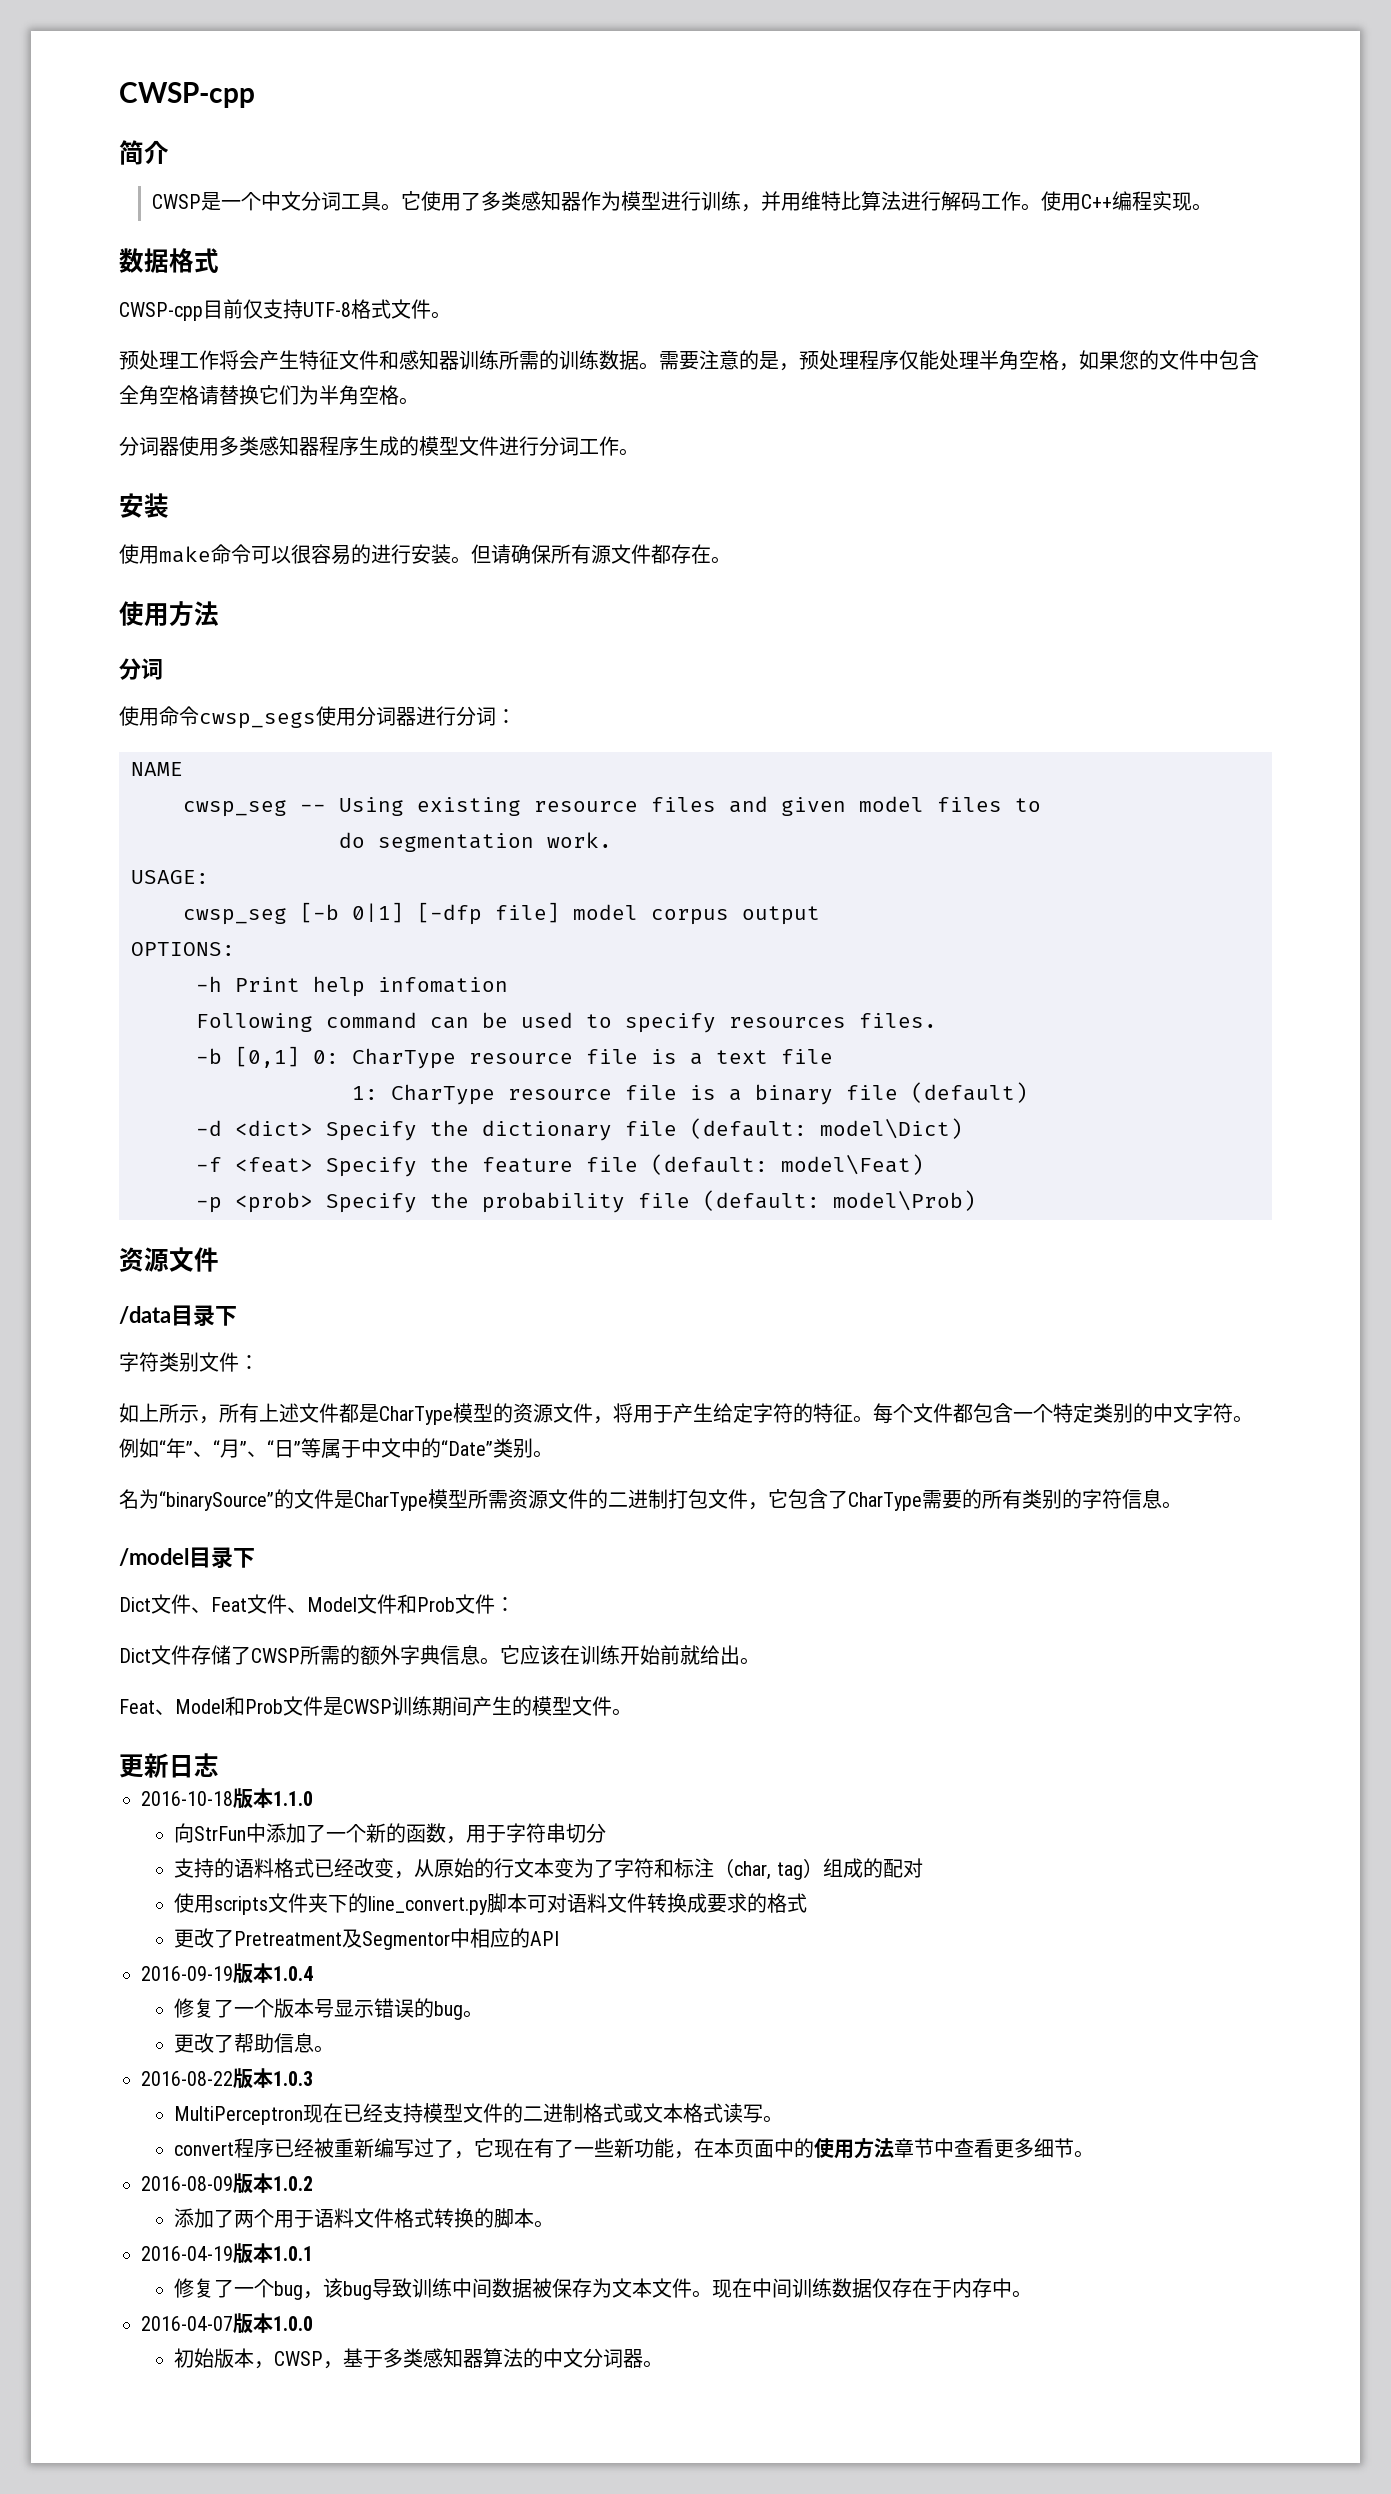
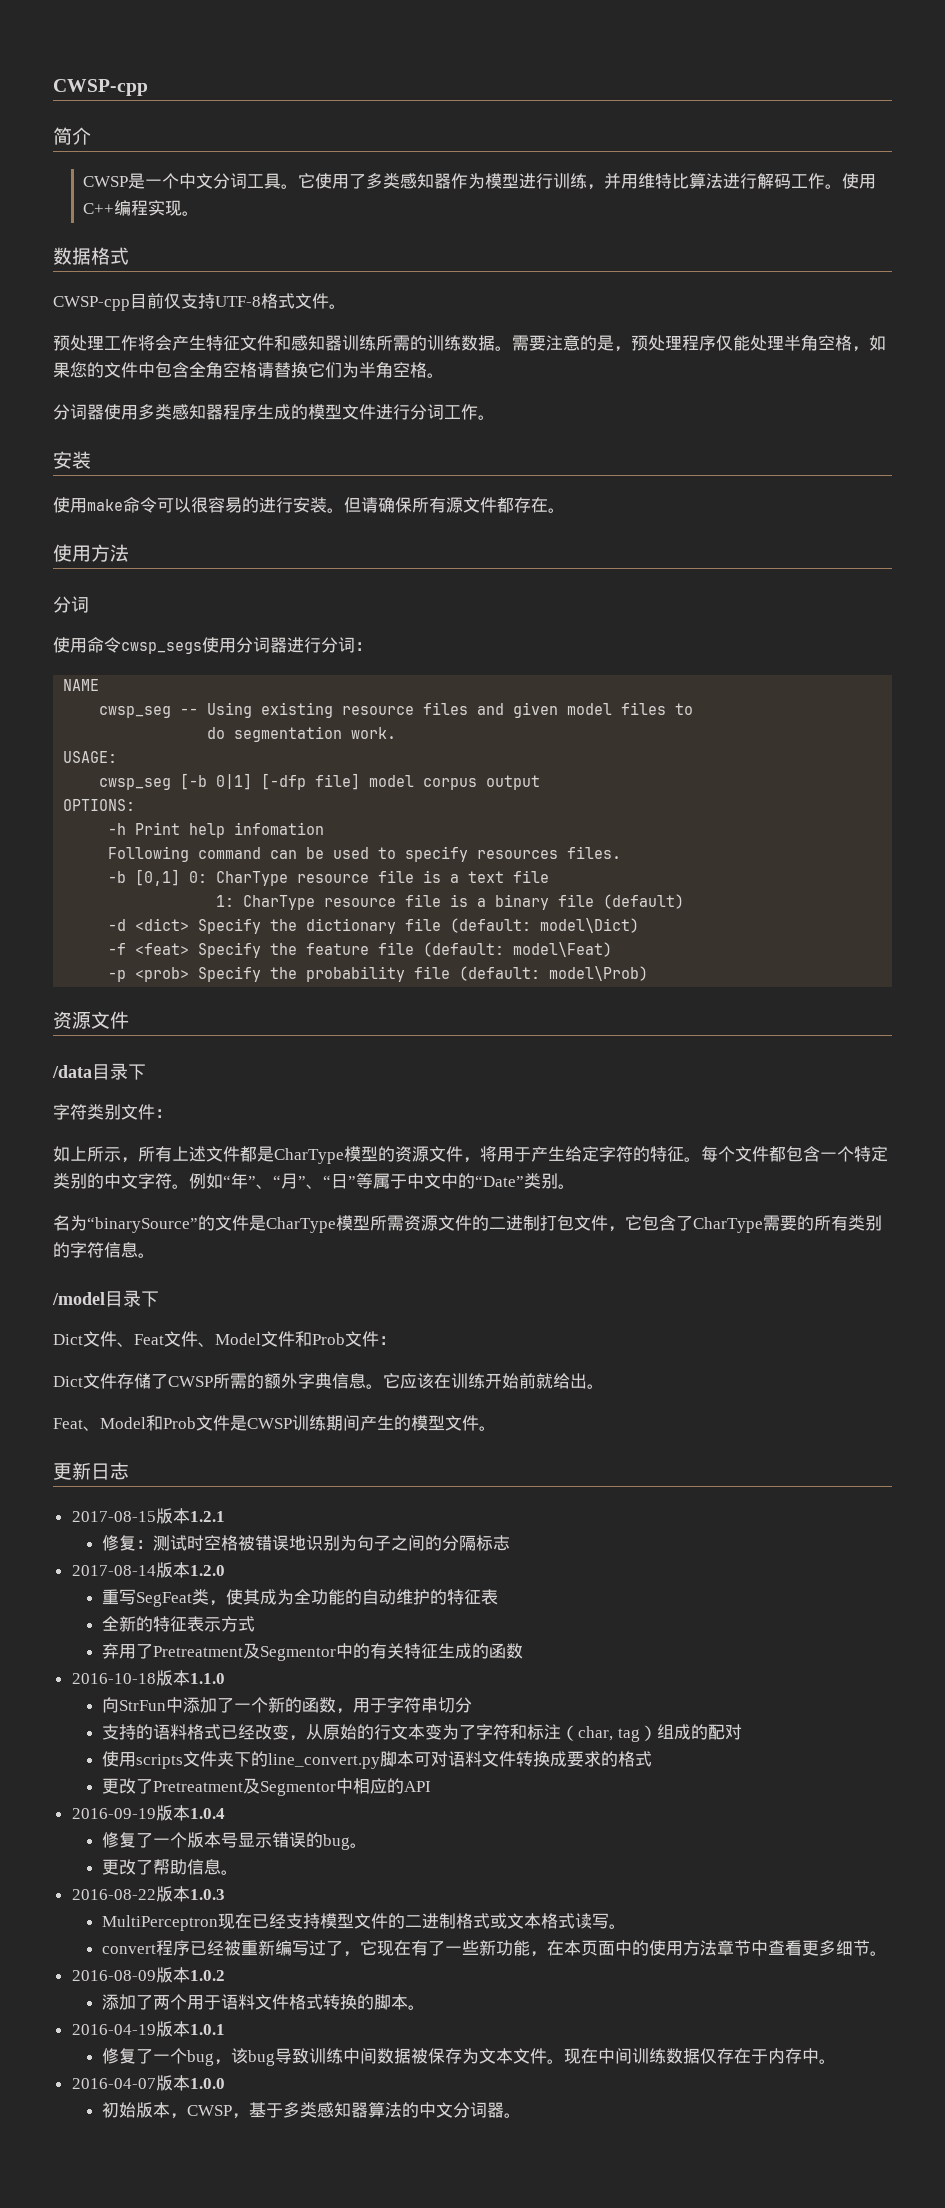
+ 2017-08-15版本1.2.1
+ 修复：测试时空格被错误地识别为句子之间的分隔标志
+ 2017-08-14版本1.2.0
+ 重写SegFeat类，使其成为全功能的自动维护的特征表
+ 全新的特征表示方式
+ 弃用了Pretreatment及Segmentor中的有关特征生成的函数

